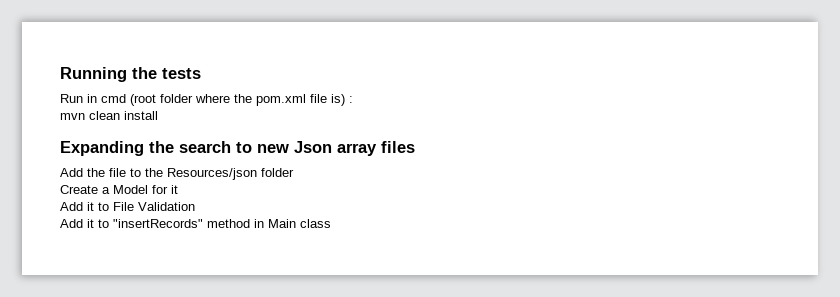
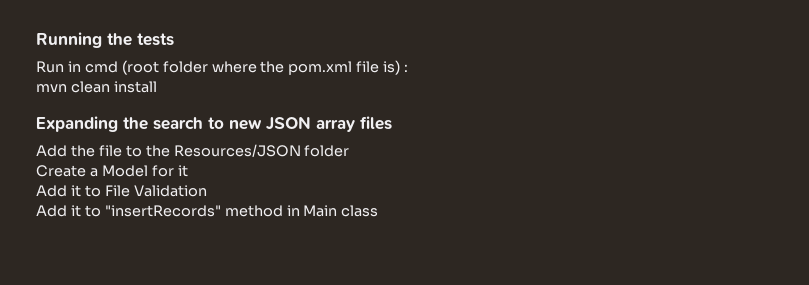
- Expanding the search to new Json array files
+ Expanding the search to new JSON array files
- Add the file to the Resources/json folder
+ Add the file to the Resources/JSON folder

